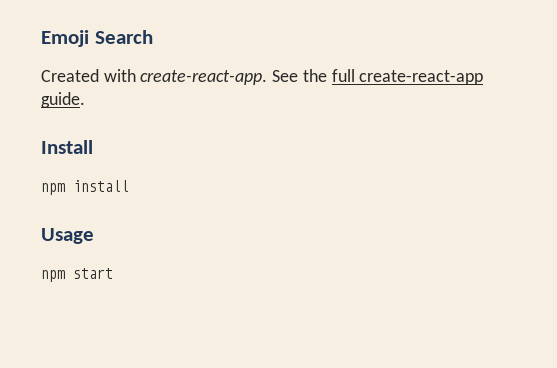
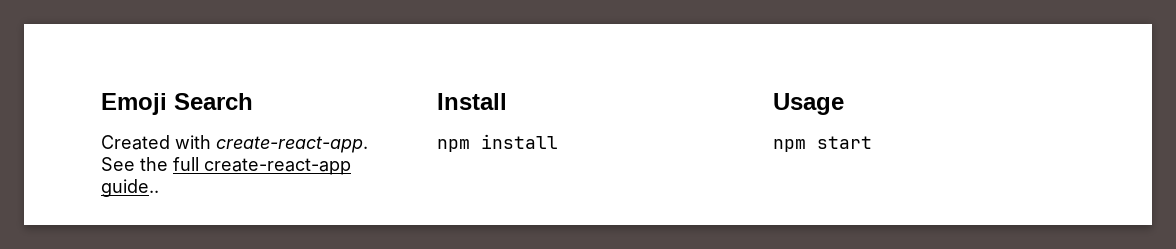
- See the full create-react-app guide.
+ See the full create-react-app guide..

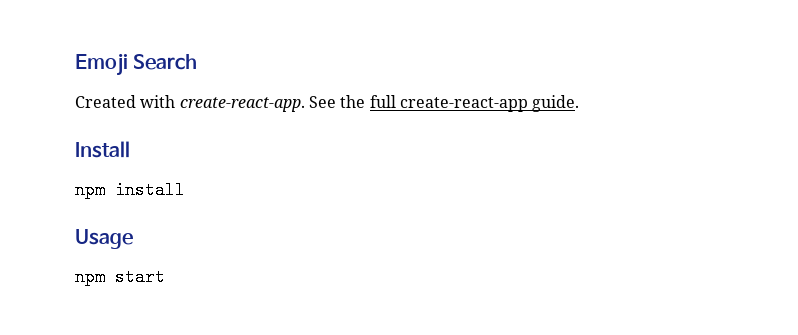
- See the full create-react-app guide..
+ See the full create-react-app guide.

